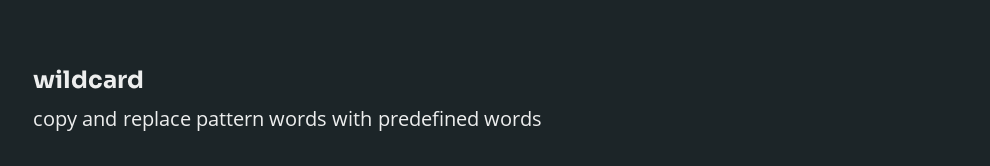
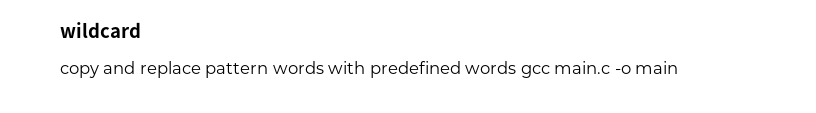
- copy and replace pattern words with predefined words
+ copy and replace pattern words with predefined words gcc main.c -o main

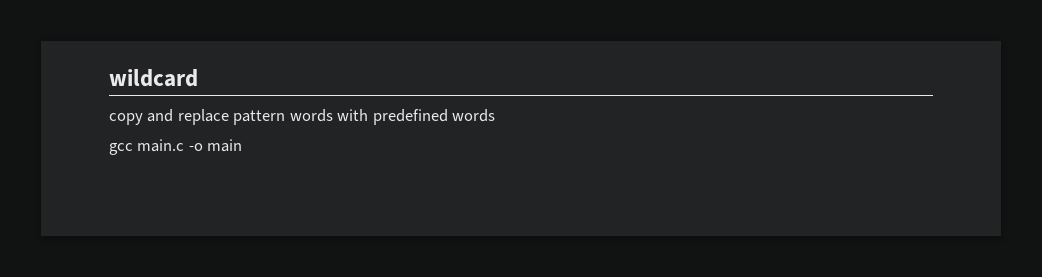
- copy and replace pattern words with predefined words gcc main.c -o main
+ copy and replace pattern words with predefined words
+ gcc main.c -o main

